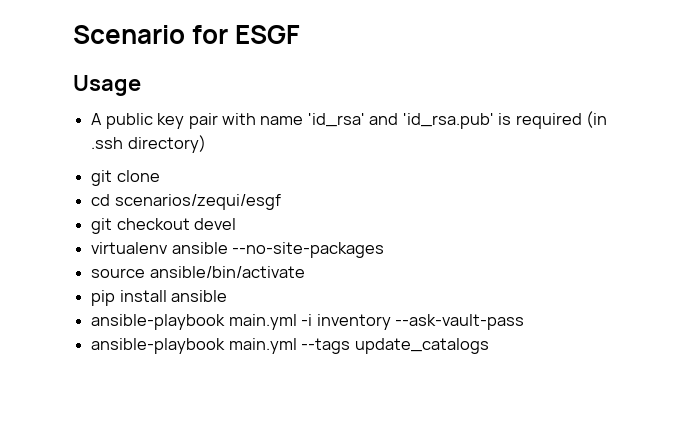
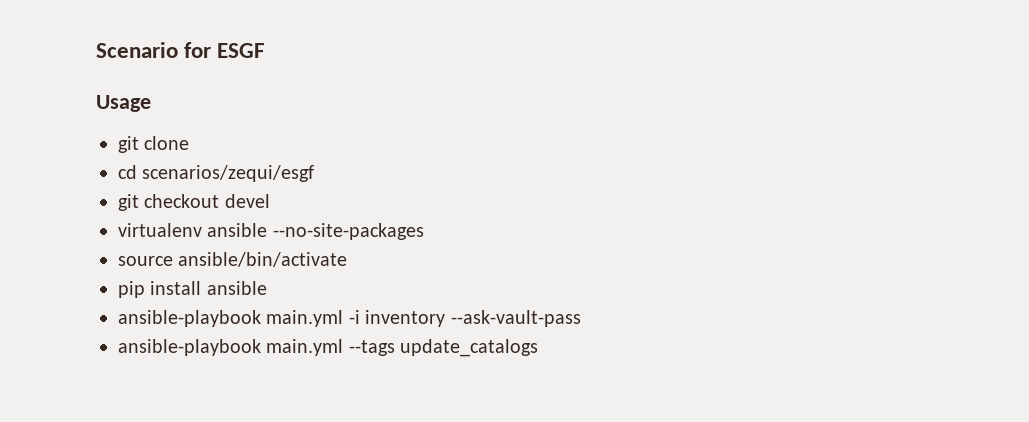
- A public key pair with name 'id_rsa' and 'id_rsa.pub' is required (in .ssh directory)

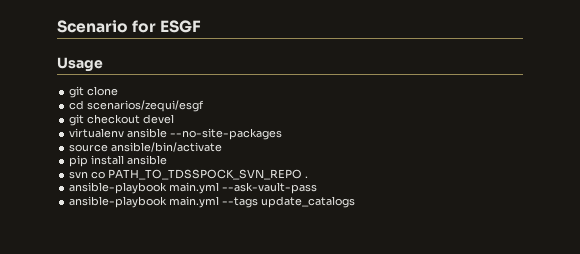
- ansible-playbook main.yml -i inventory --ask-vault-pass
+ svn co PATH_TO_TDSSPOCK_SVN_REPO .
+ ansible-playbook main.yml --ask-vault-pass

